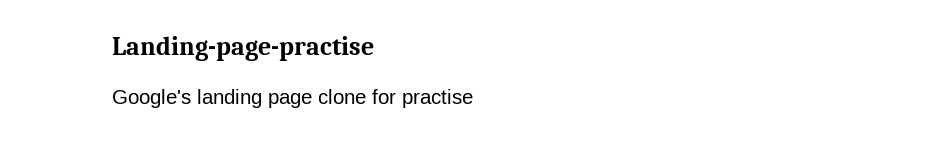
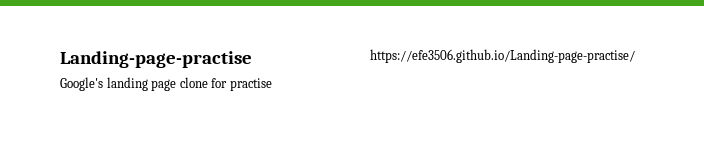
- Google's landing page clone for practise
+ Google's landing page clone for practise https://efe3506.github.io/Landing-page-practise/

